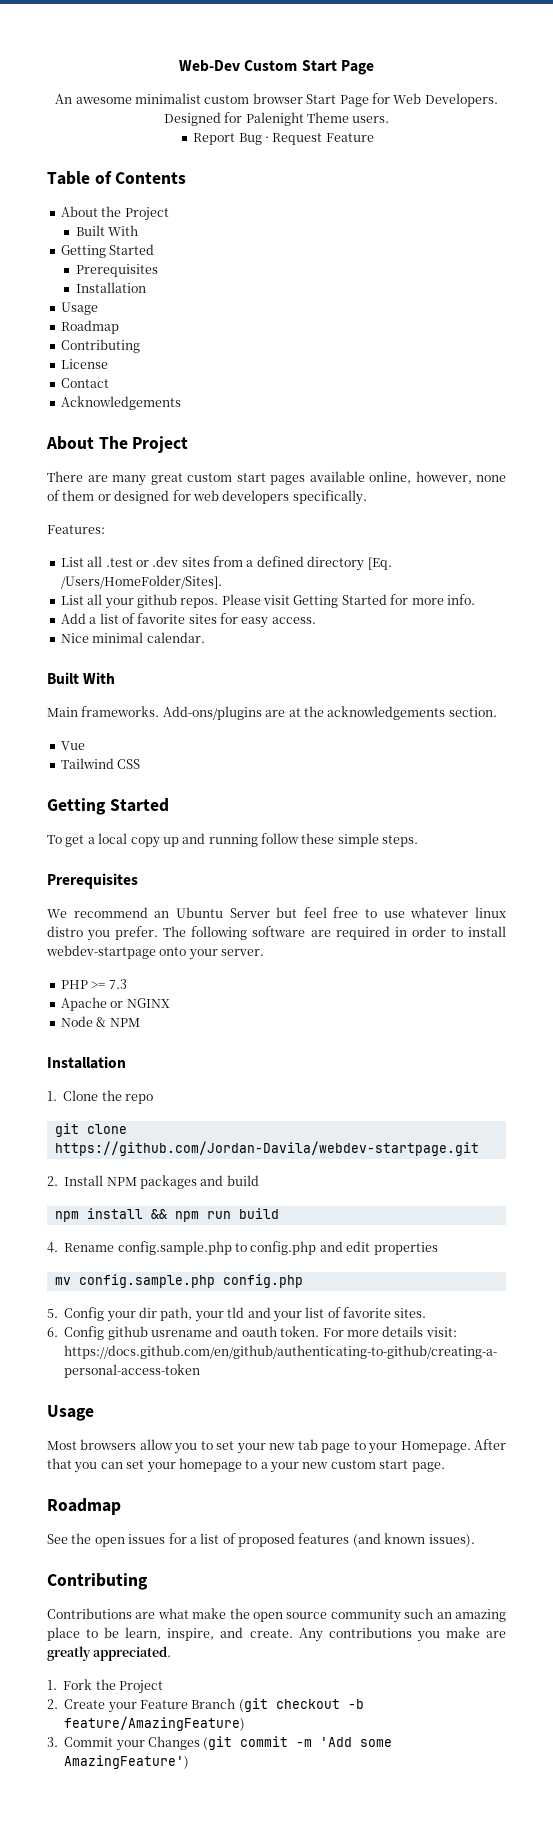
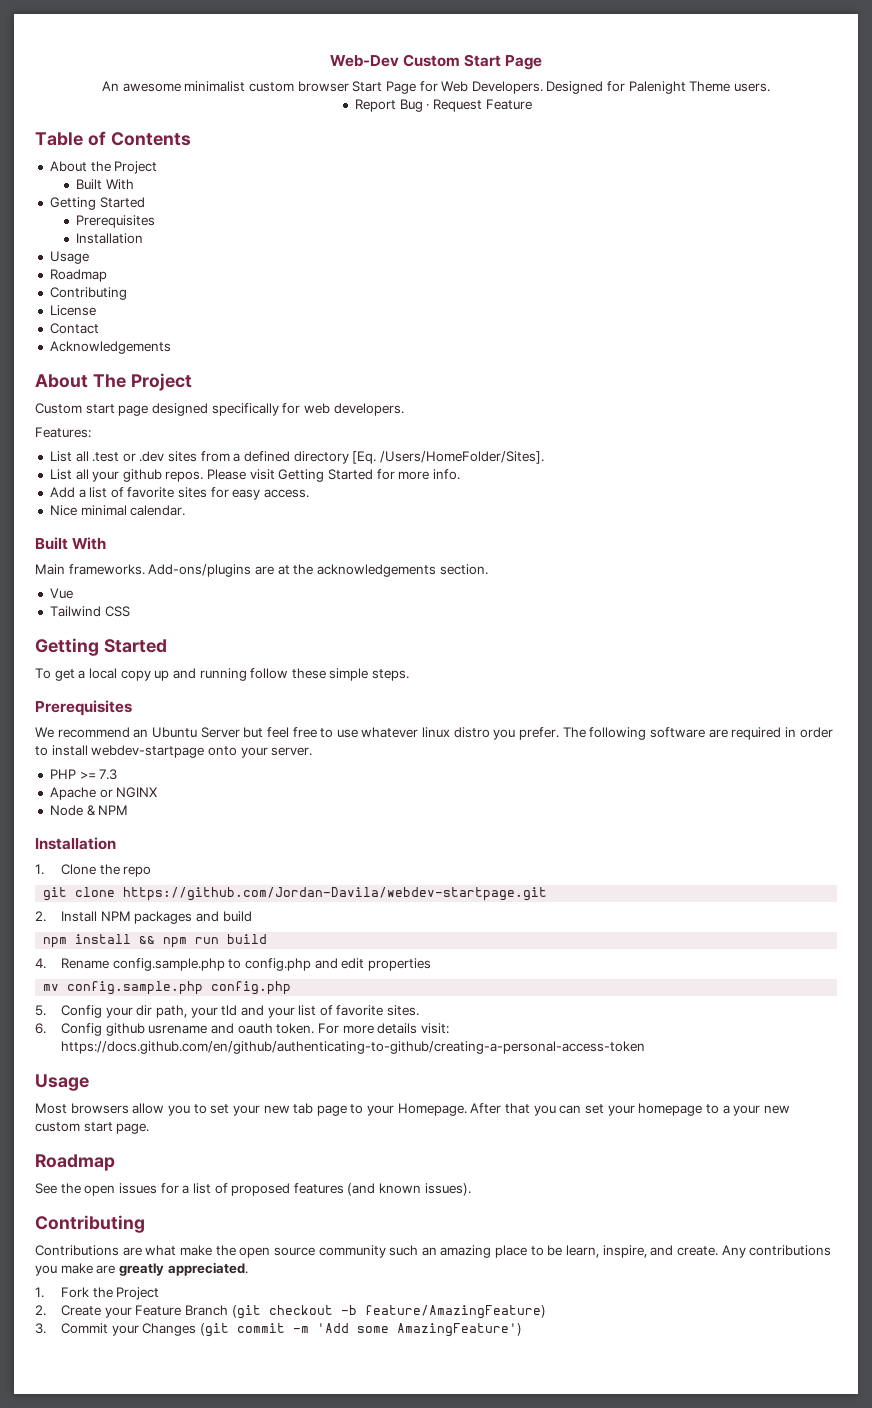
- There are many great custom start pages available online, however, none of them or designed for web developers specifically.
+ Custom start page designed specifically for web developers.

